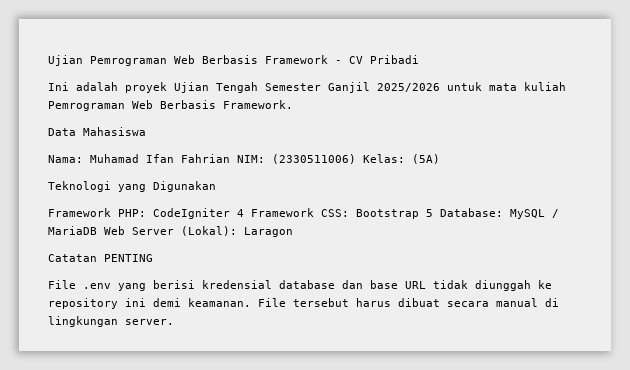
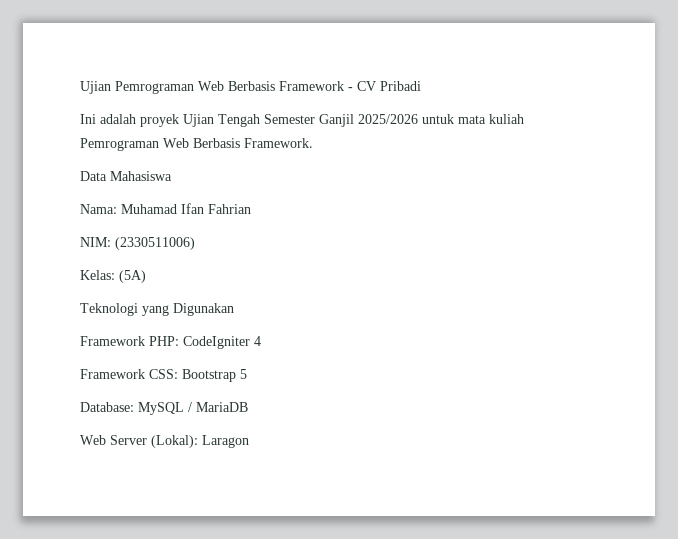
- Nama: Muhamad Ifan Fahrian NIM: (2330511006) Kelas: (5A)
+ Nama: Muhamad Ifan Fahrian
+ NIM: (2330511006)
+ Kelas: (5A)
- Framework PHP: CodeIgniter 4 Framework CSS: Bootstrap 5 Database: MySQL / MariaDB Web Server (Lokal): Laragon
+ Framework PHP: CodeIgniter 4
+ Framework CSS: Bootstrap 5
+ Database: MySQL / MariaDB
+ Web Server (Lokal): Laragon
- Catatan PENTING
- File .env yang berisi kredensial database dan base URL tidak diunggah ke repository ini demi keamanan. File tersebut harus dibuat secara manual di lingkungan server.

